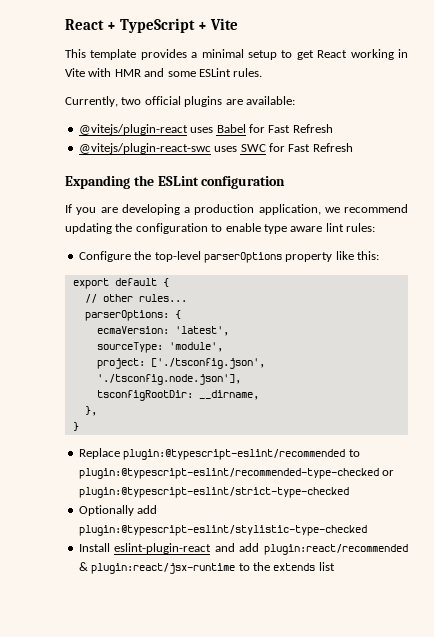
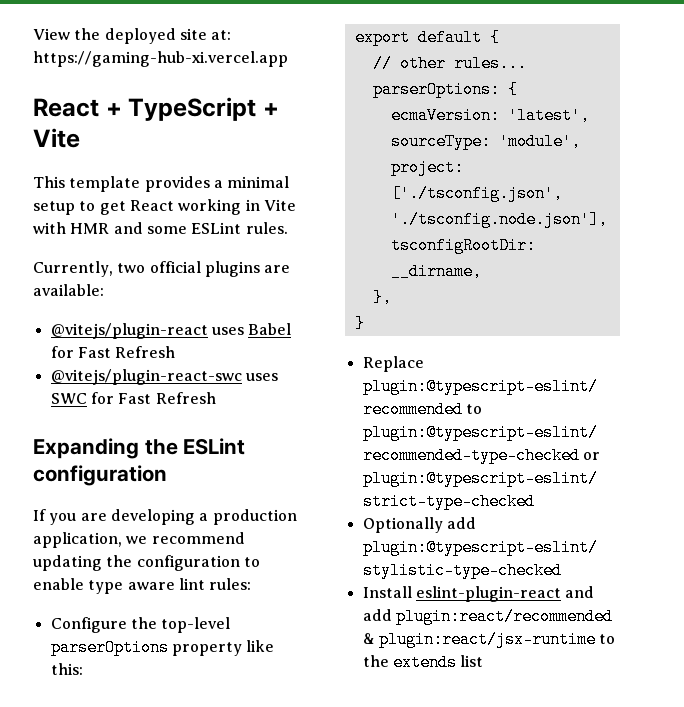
+ View the deployed site at: https://gaming-hub-xi.vercel.app

